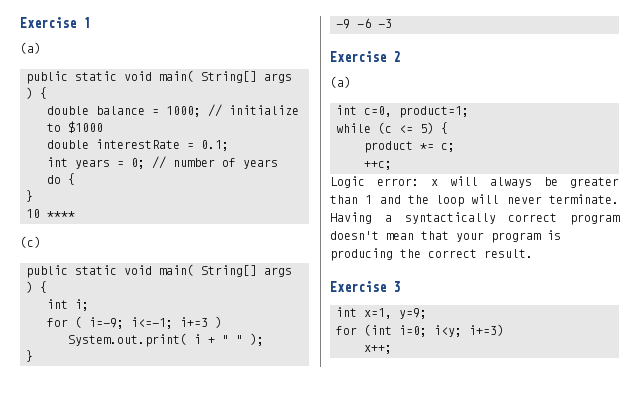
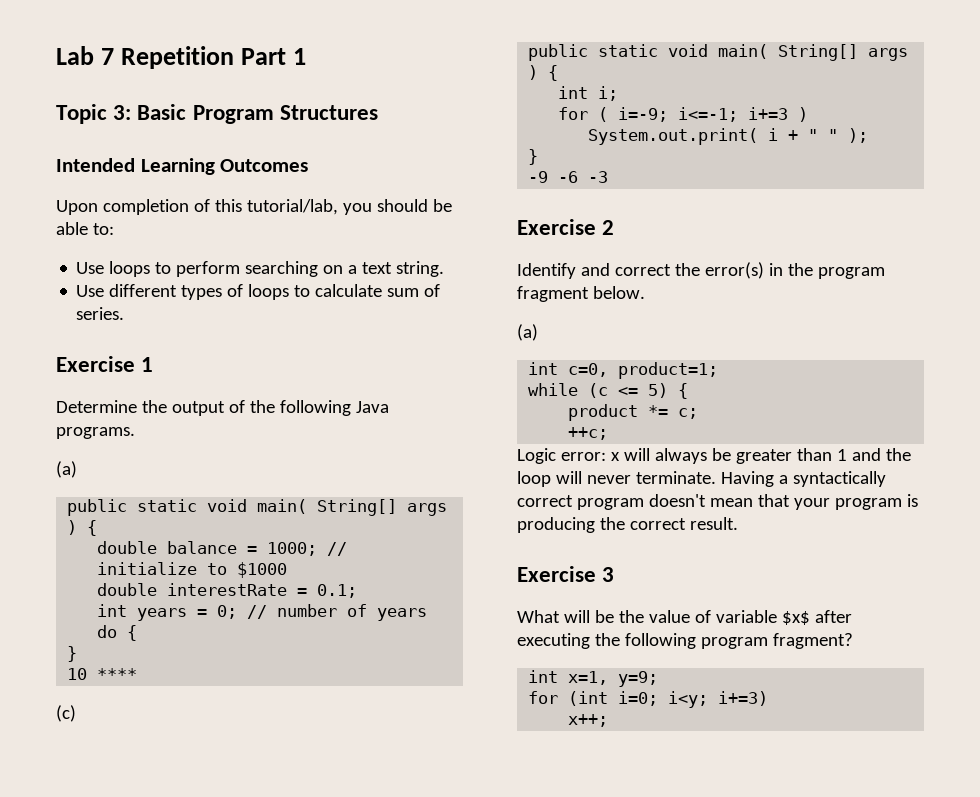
+ Lab 7 Repetition Part 1
+ Topic 3: Basic Program Structures
+ Intended Learning Outcomes
+ Upon completion of this tutorial/lab, you should be able to:
+ Use loops to perform searching on a text string.
+ Use different types of loops to calculate sum of series.
  Exercise 1
+ Determine the output of the following Java programs.
+ Identify and correct the error(s) in the program fragment below.
+ What will be the value of variable $x$ after executing the following program fragment?

